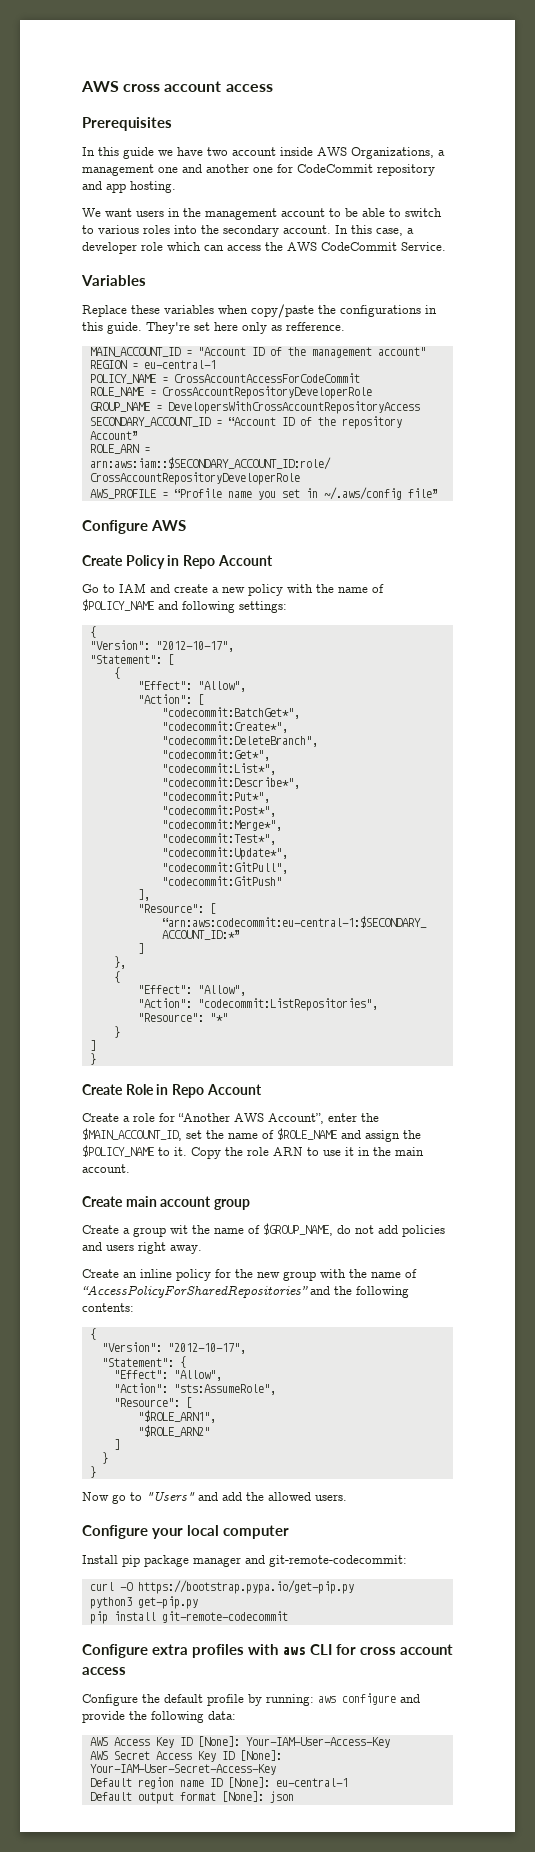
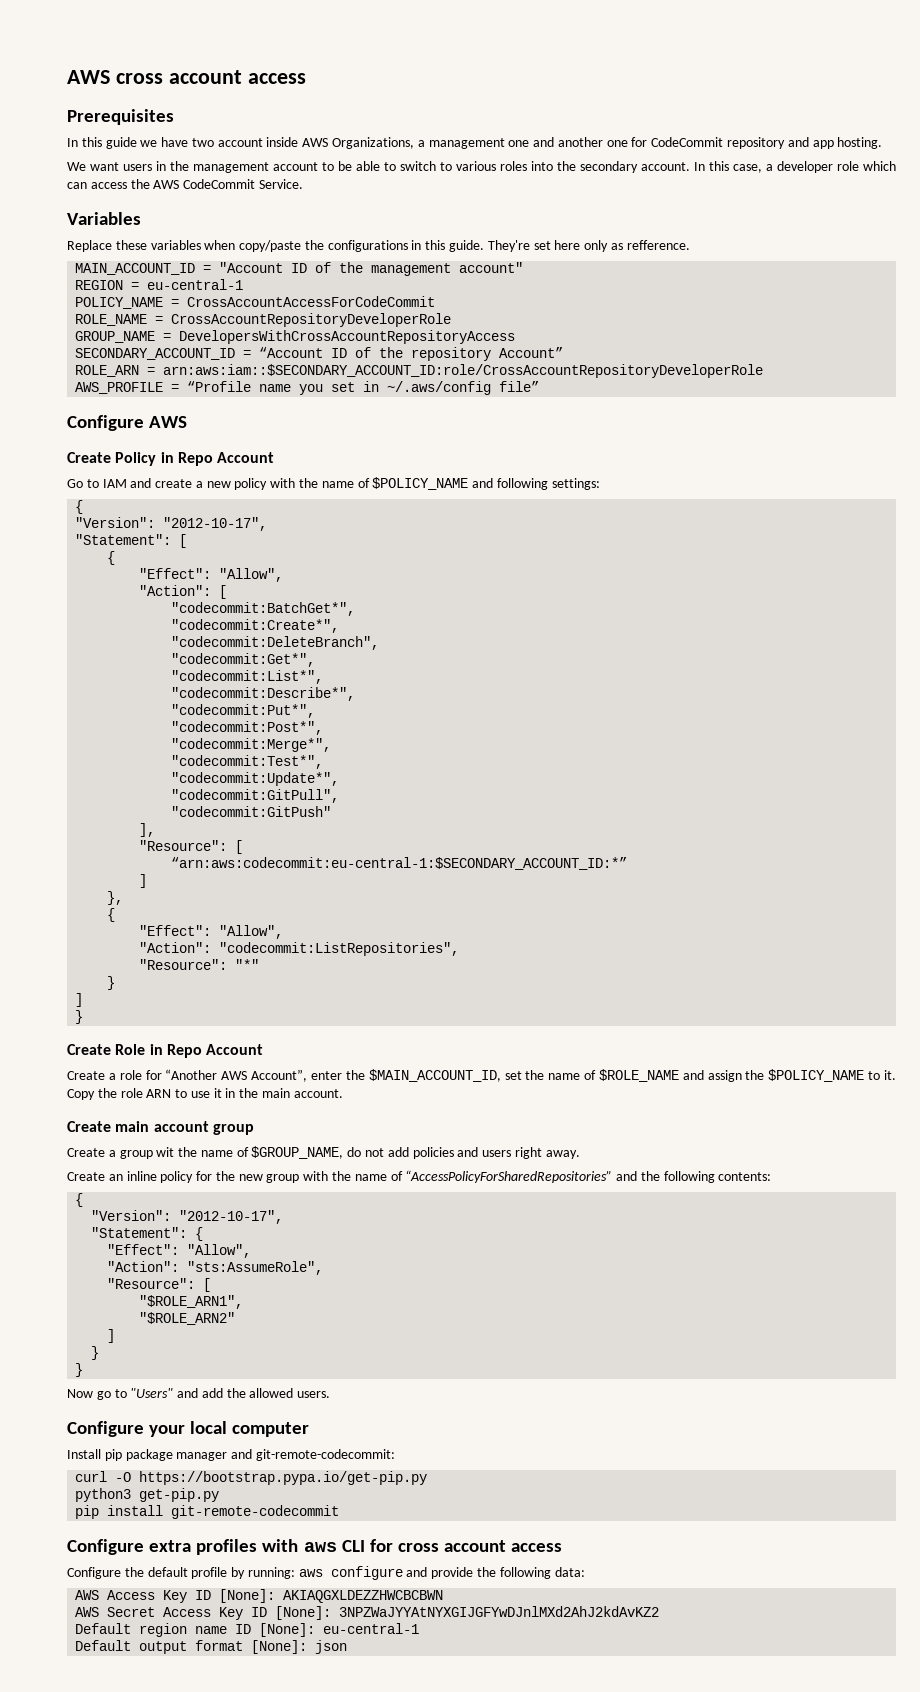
- AWS Access Key ID [None]: Your-IAM-User-Access-Key
+ AWS Access Key ID [None]: AKIAQGXLDEZZHWCBCBWN
- AWS Secret Access Key ID [None]: Your-IAM-User-Secret-Access-Key
+ AWS Secret Access Key ID [None]: 3NPZWaJYYAtNYXGIJGFYwDJnlMXd2AhJ2kdAvKZ2

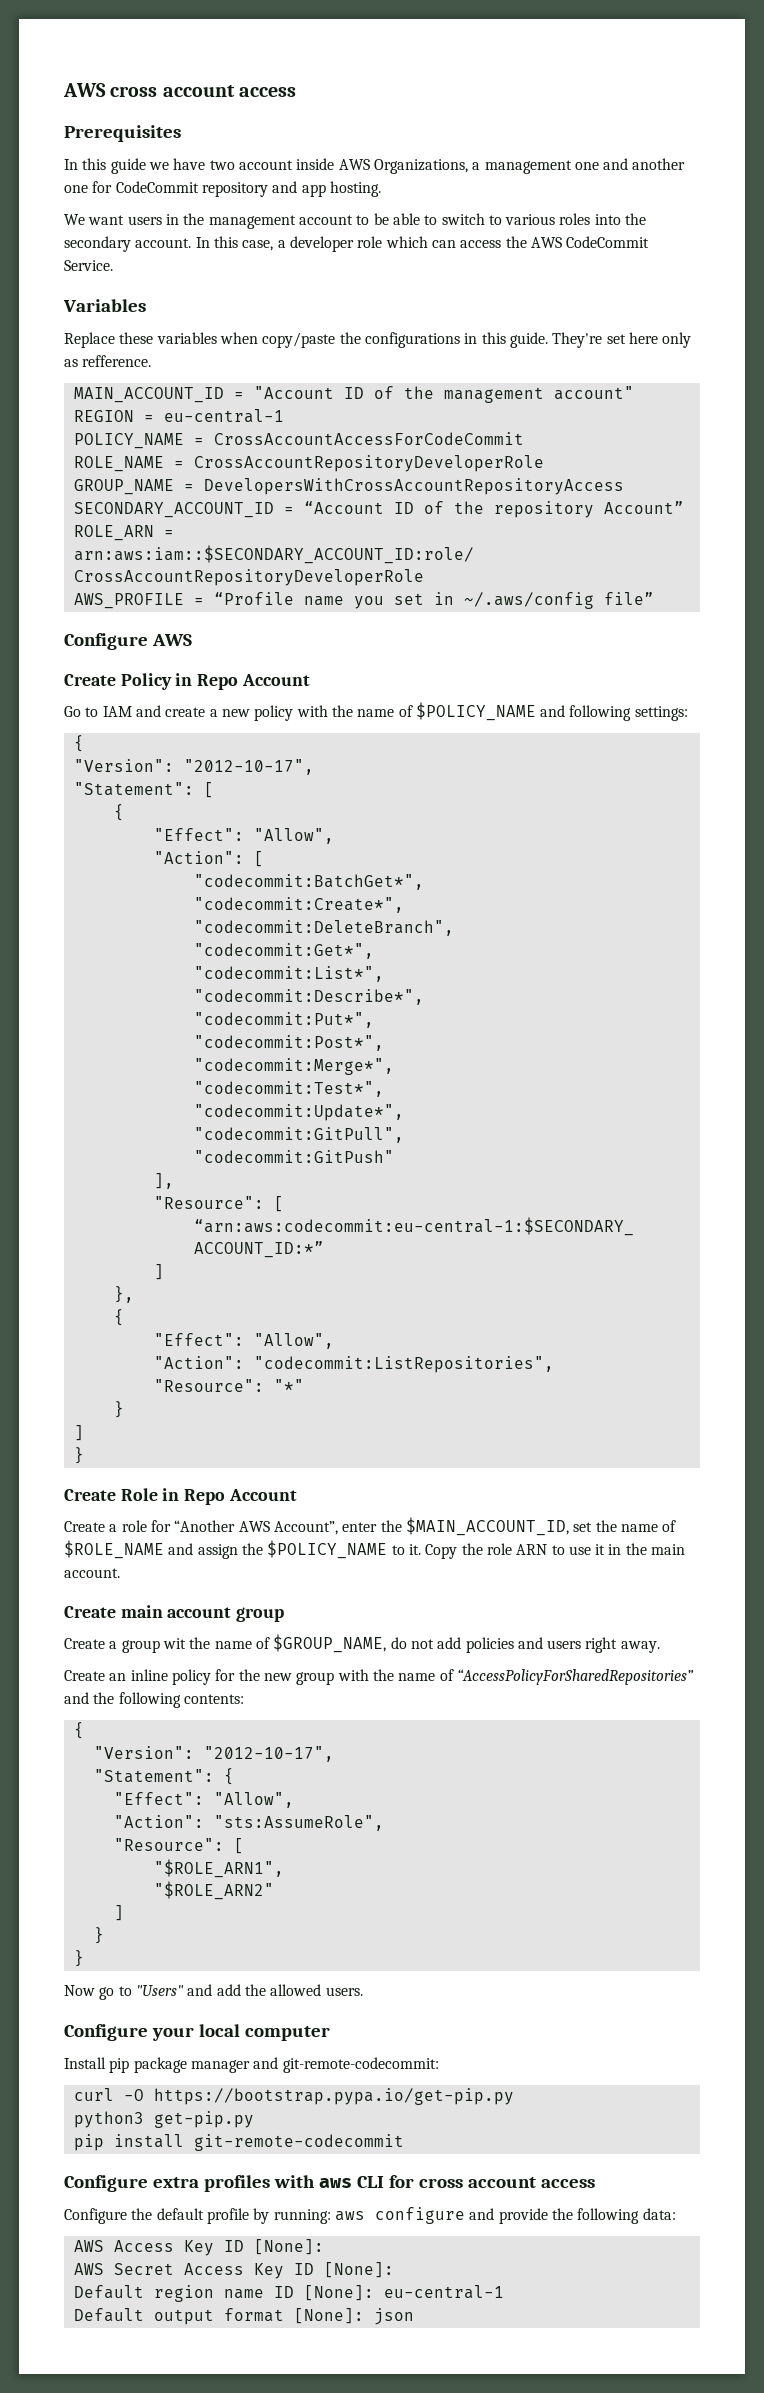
- AWS Access Key ID [None]: AKIAQGXLDEZZHWCBCBWN
+ AWS Access Key ID [None]:
- AWS Secret Access Key ID [None]: 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
+ AWS Secret Access Key ID [None]:

